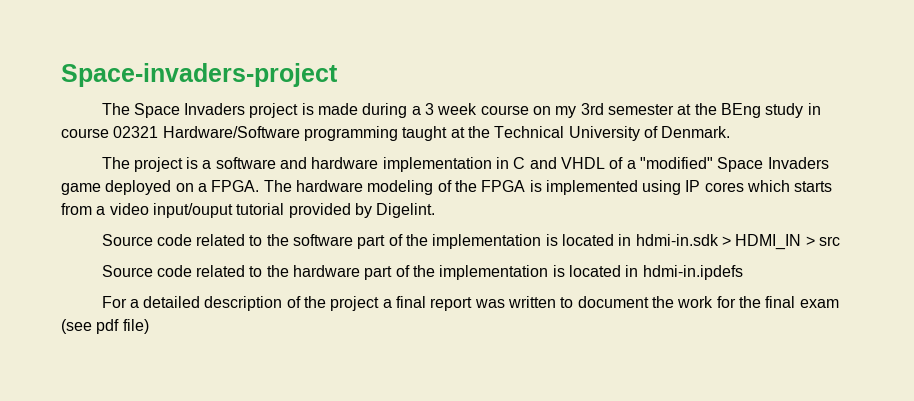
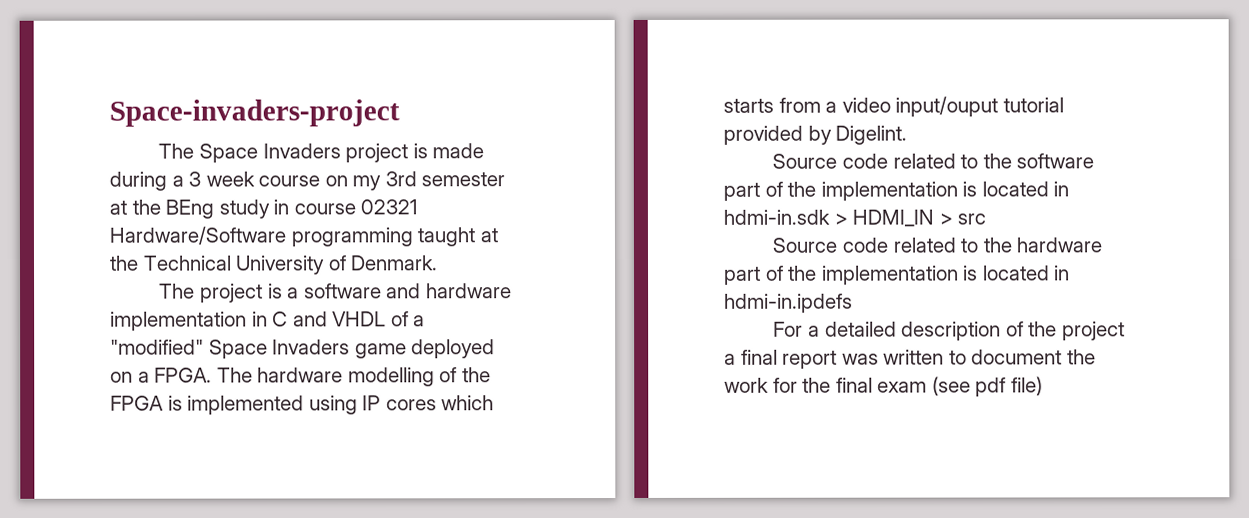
- The hardware modeling of the FPGA is implemented using IP cores which starts from a video input/ouput tutorial provided by Digelint.
+ The hardware modelling of the FPGA is implemented using IP cores which starts from a video input/ouput tutorial provided by Digelint.

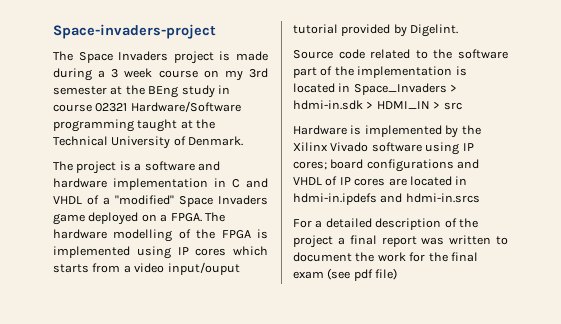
- Source code related to the software part of the implementation is located in hdmi-in.sdk > HDMI_IN > src
+ Source code related to the software part of the implementation is located in Space_Invaders > hdmi-in.sdk > HDMI_IN > src
- Source code related to the hardware part of the implementation is located in hdmi-in.ipdefs
+ Hardware is implemented by the Xilinx Vivado software using IP cores; board configurations and VHDL of IP cores are located in hdmi-in.ipdefs and hdmi-in.srcs

